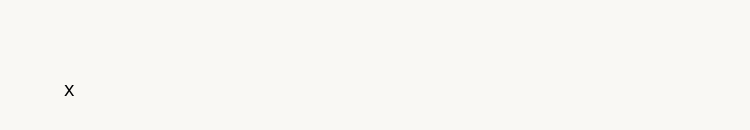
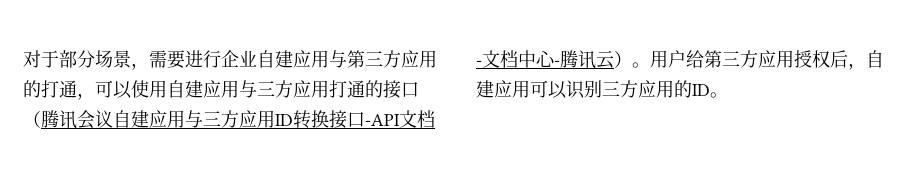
- x
+ 对于部分场景，需要进行企业自建应用与第三方应用的打通，可以使用自建应用与三方应用打通的接口（腾讯会议自建应用与三方应用ID转换接口-API文档-文档中心-腾讯云）。用户给第三方应用授权后，自建应用可以识别三方应用的ID。

